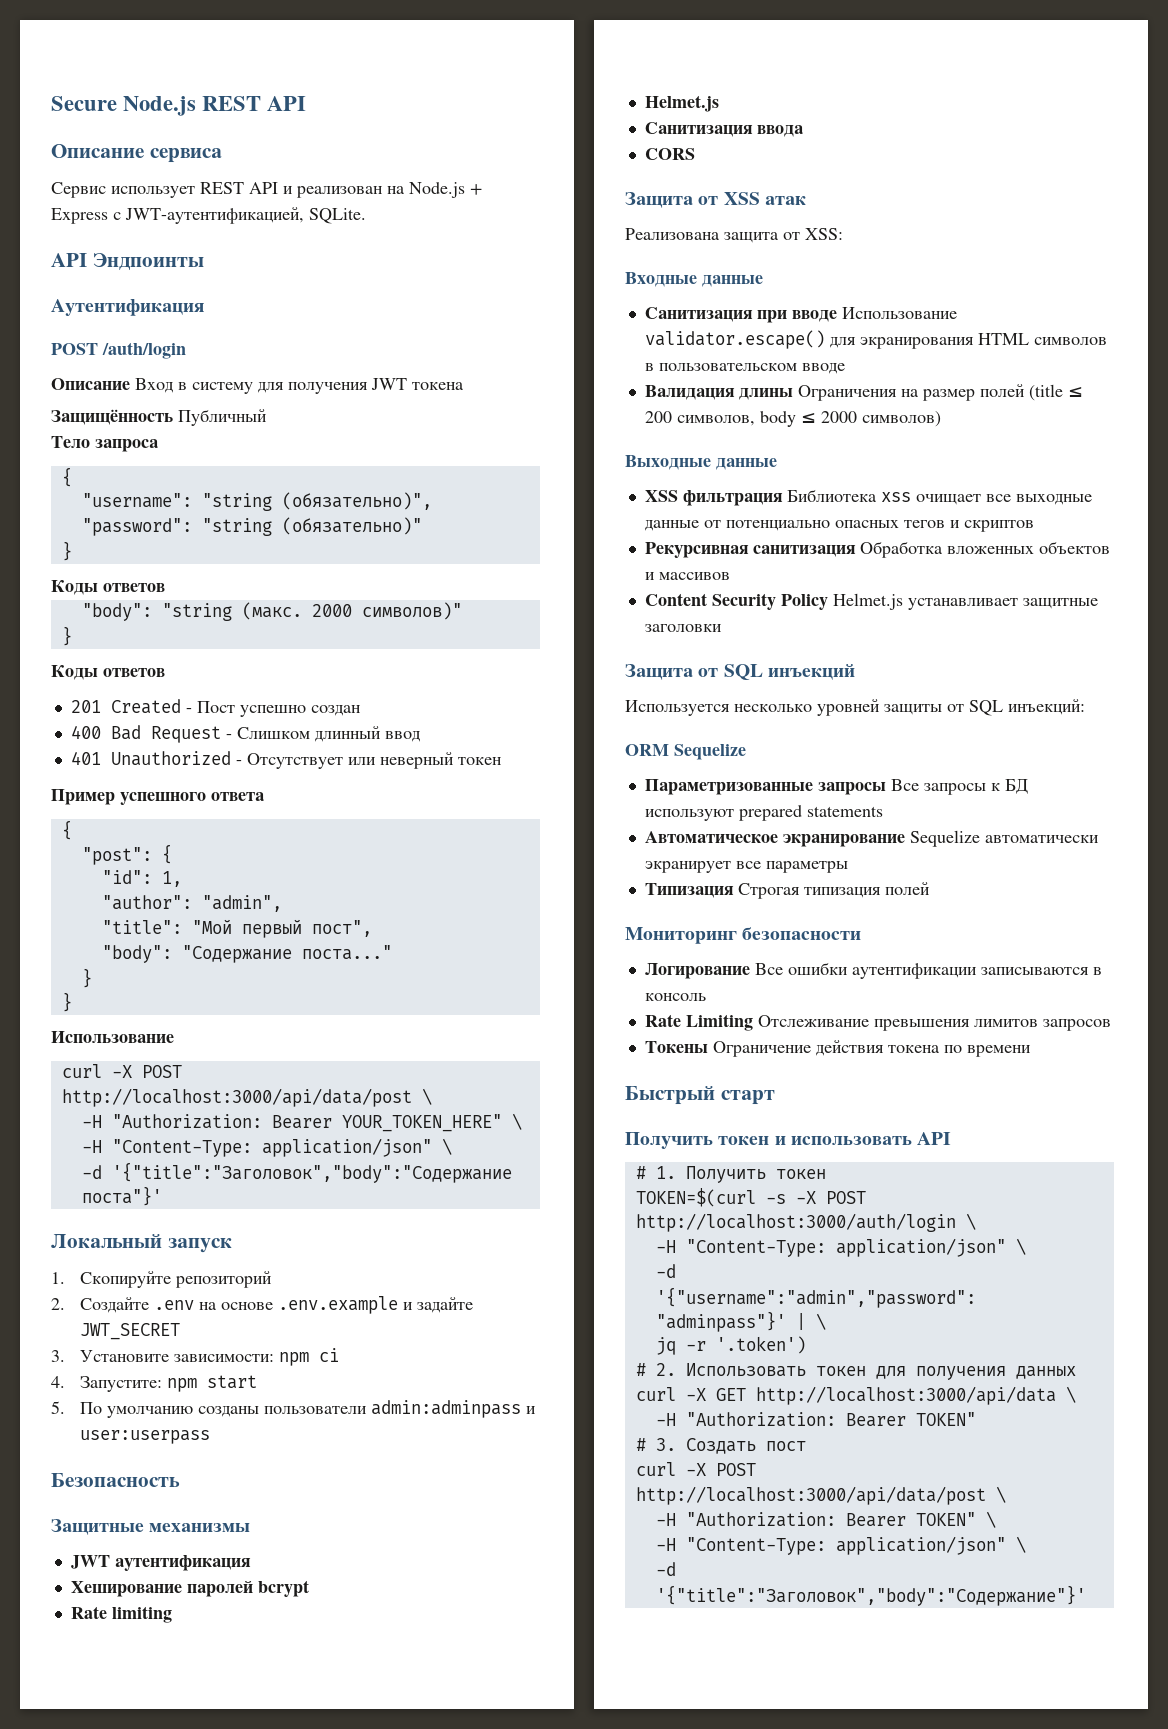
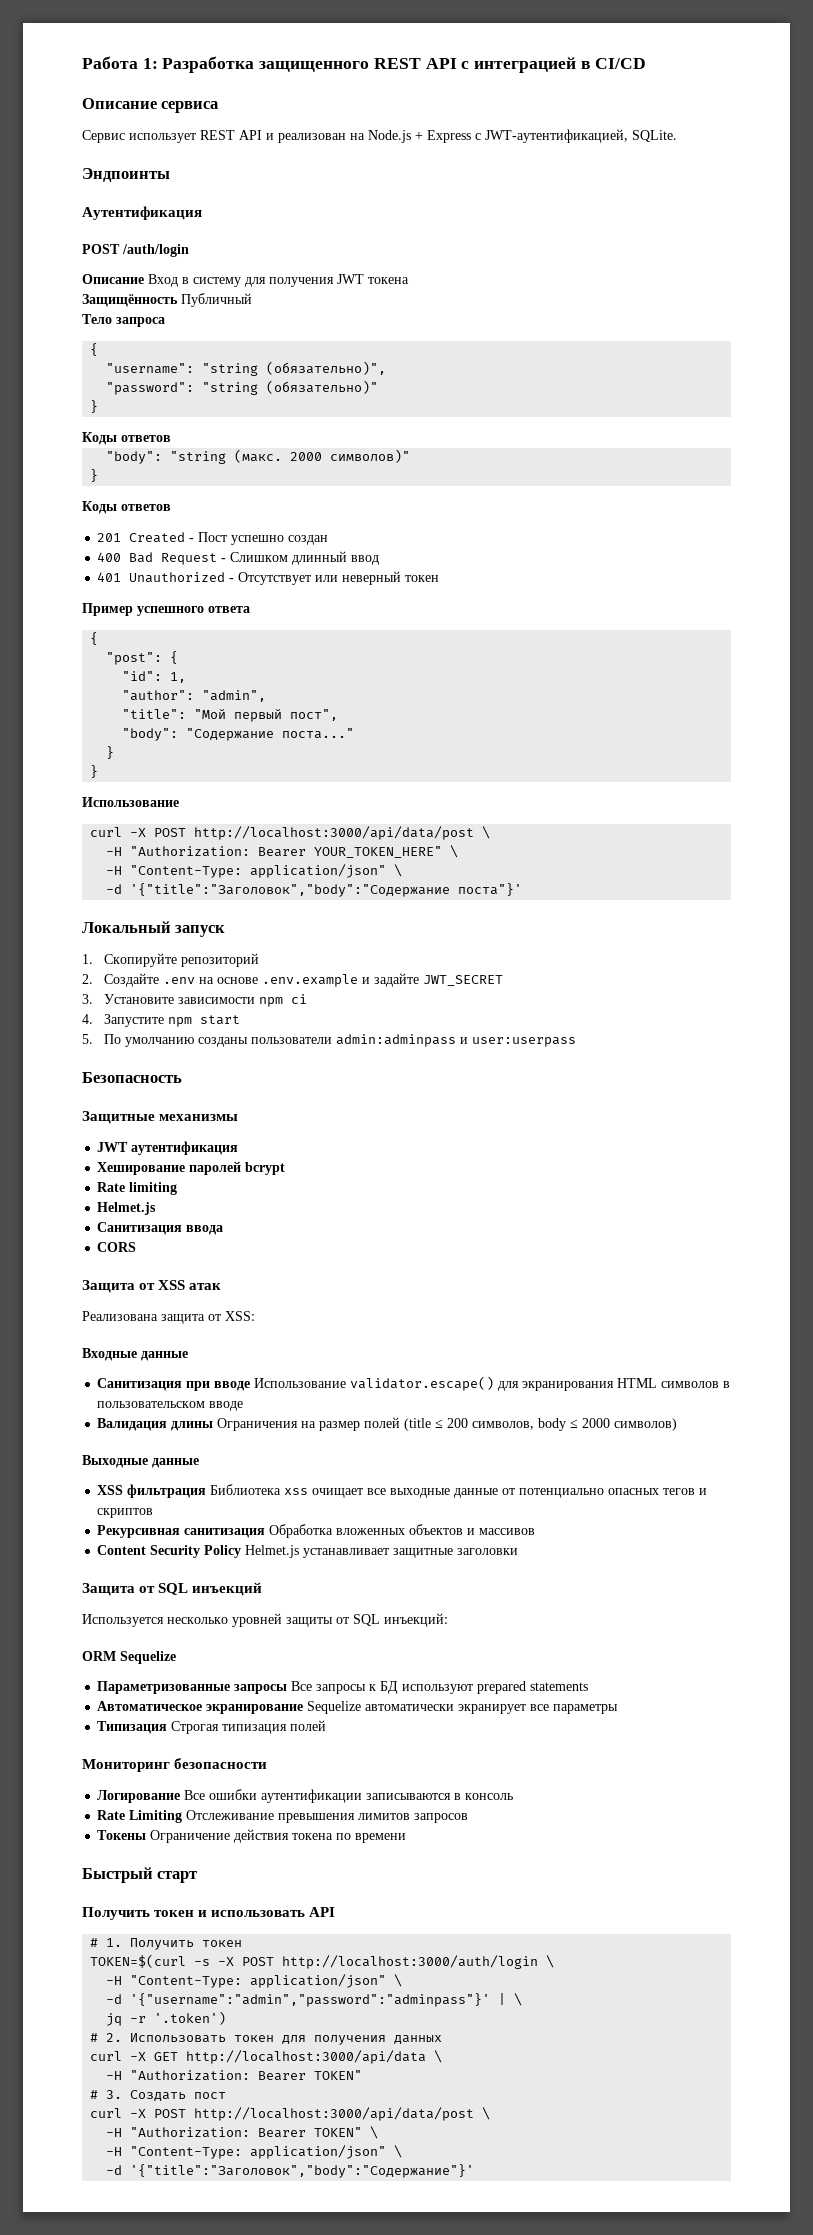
- Secure Node.js REST API
+ Работа 1: Разработка защищенного REST API с интеграцией в CI/CD
- API Эндпоинты
+ Эндпоинты
- 3. Установите зависимости: npm ci
+ 3. Установите зависимости npm ci
- 4. Запустите: npm start
+ 4. Запустите npm start

